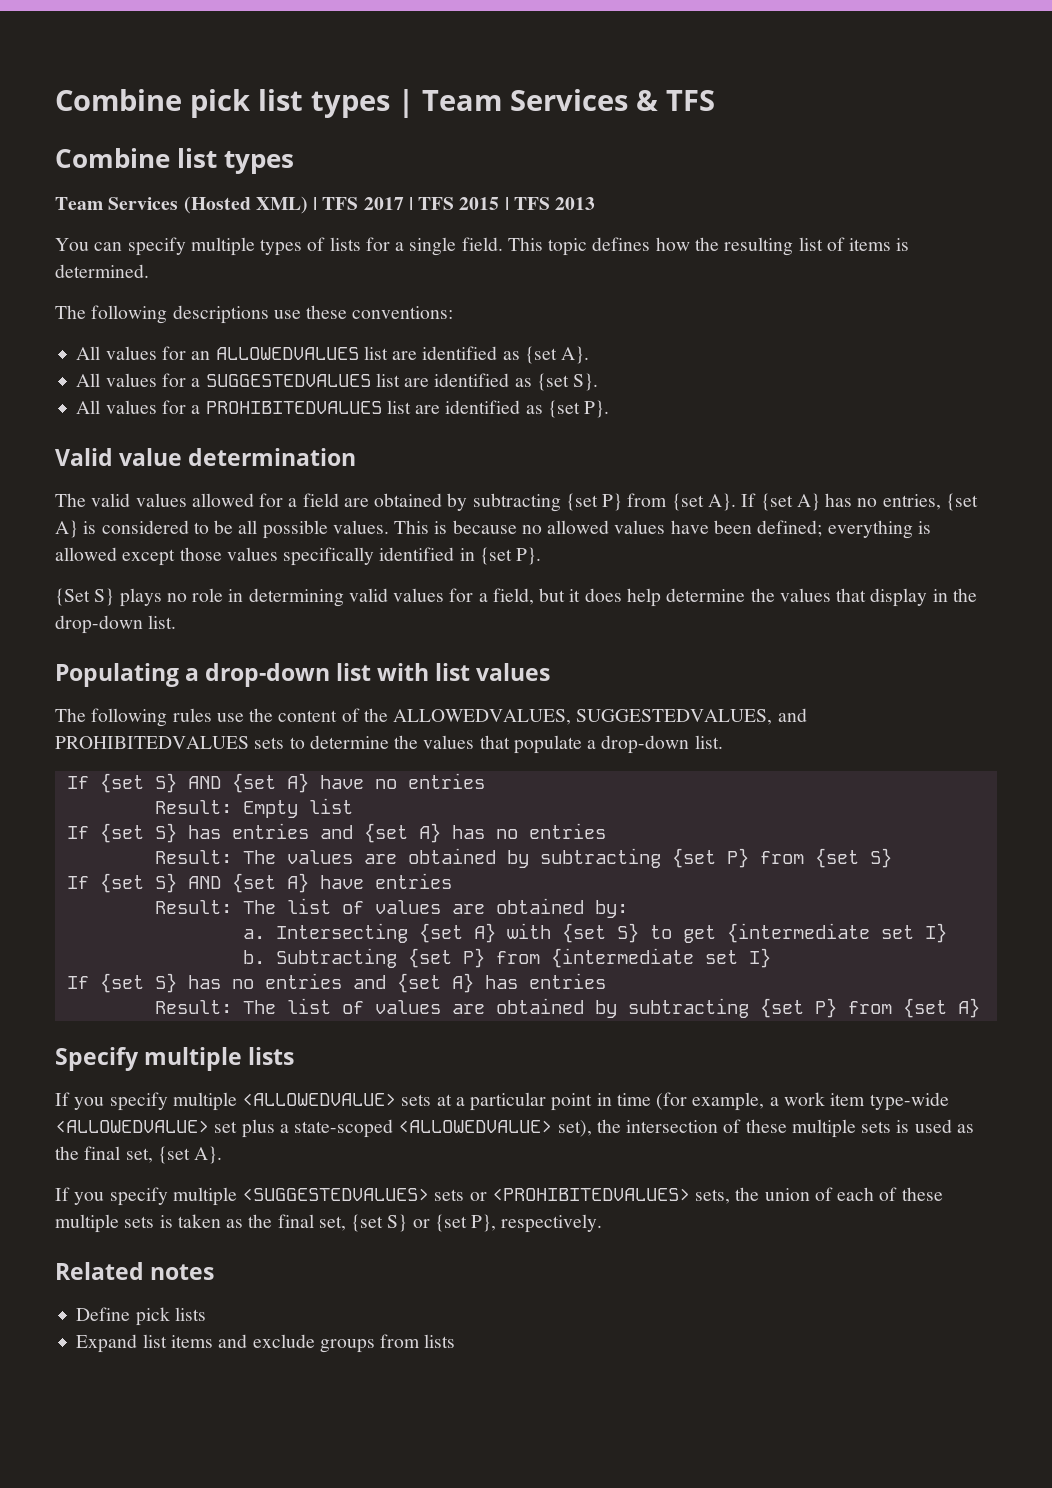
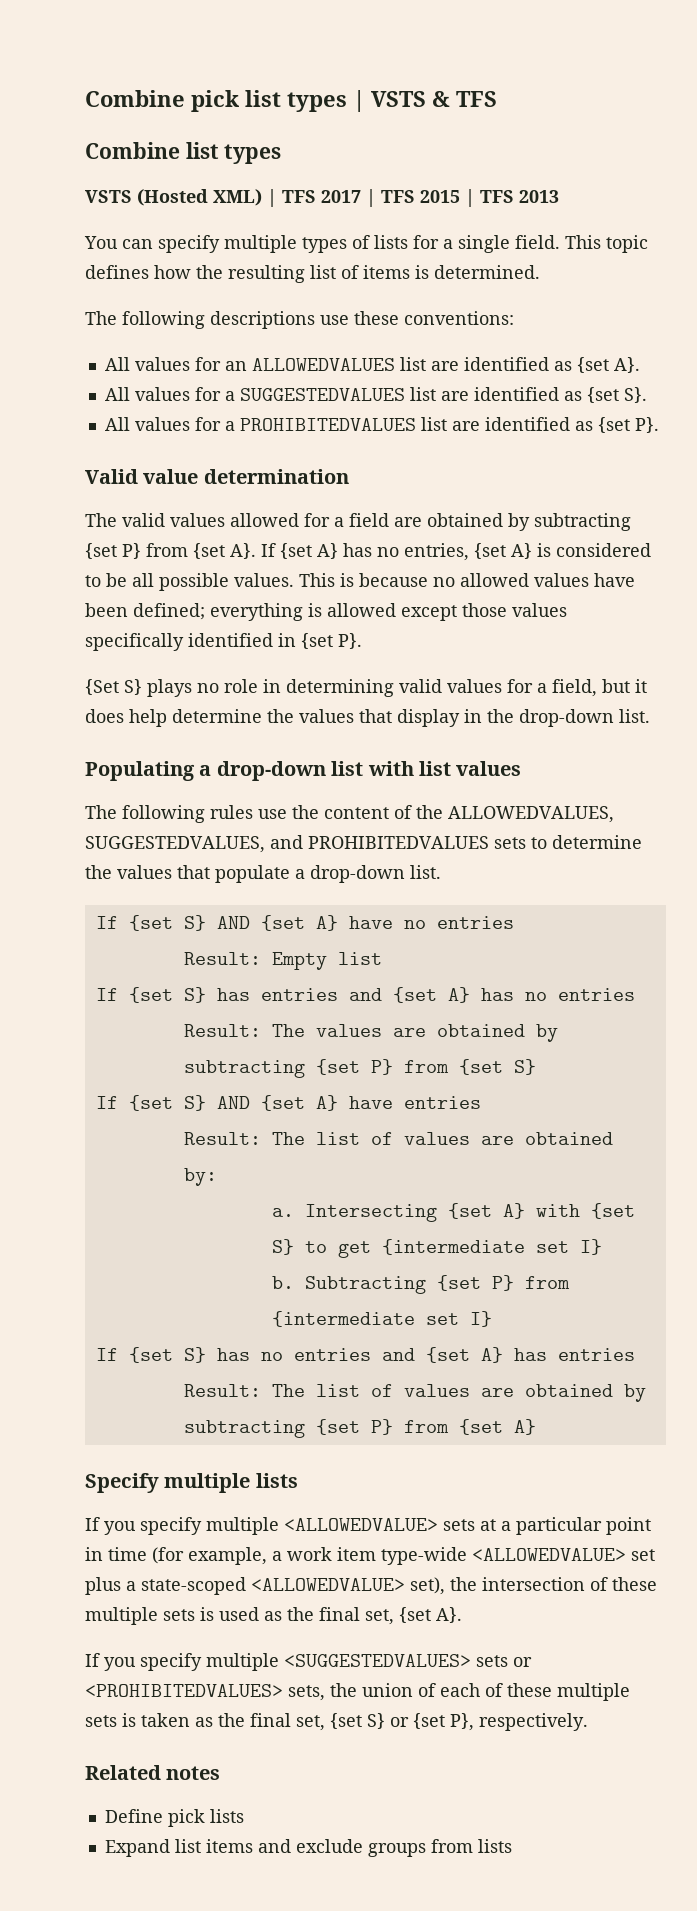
- Combine pick list types | Team Services & TFS
+ Combine pick list types | VSTS & TFS
- Team Services (Hosted XML) | TFS 2017 | TFS 2015 | TFS 2013
+ VSTS (Hosted XML) | TFS 2017 | TFS 2015 | TFS 2013

